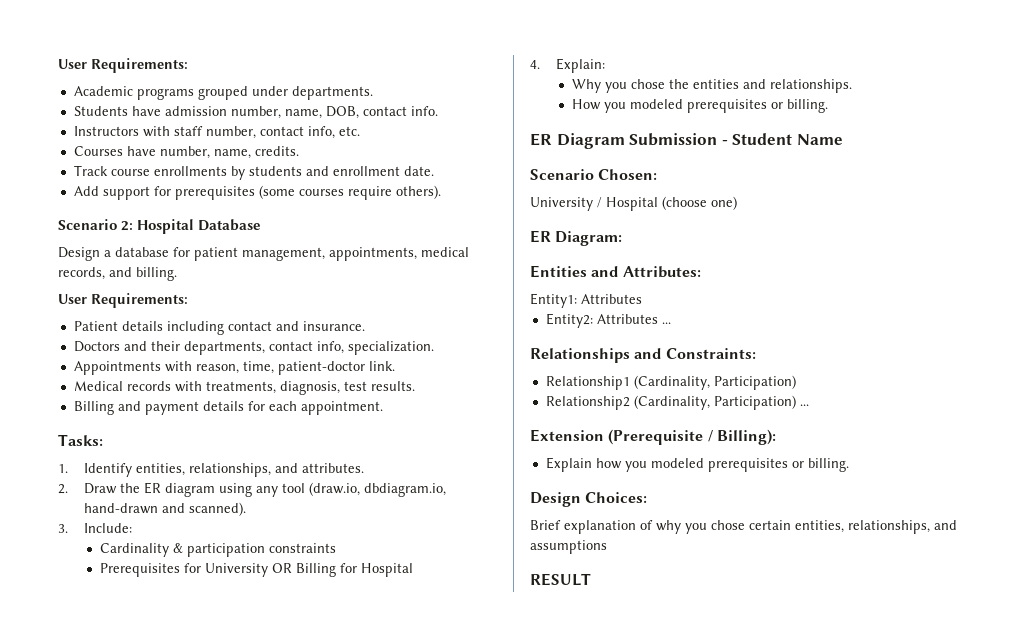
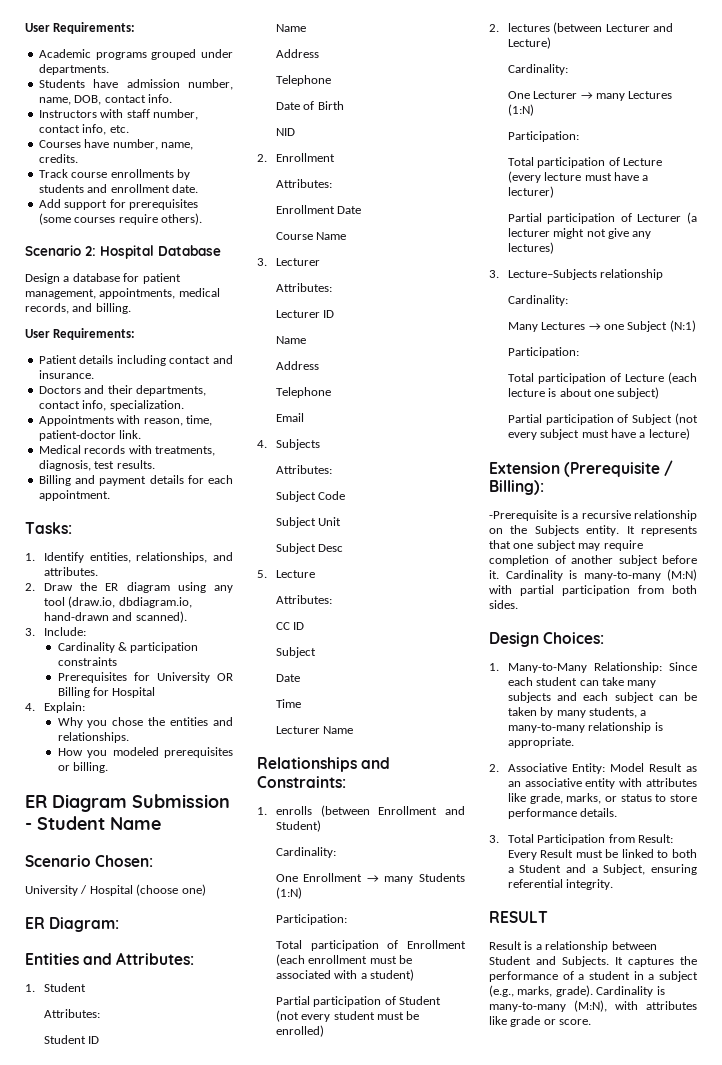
- Entity1: Attributes
- Entity2: Attributes ...
+ 1. Student
+ Attributes:
+ Student ID
+ Name
+ Address
+ Telephone
+ Date of Birth
+ NID
+ 2. Enrollment
+ Attributes:
+ Enrollment Date
+ Course Name
+ 3. Lecturer
+ Attributes:
+ Lecturer ID
+ Name
+ Address
+ Telephone
+ Email
+ 4. Subjects
+ Attributes:
+ Subject Code
+ Subject Unit
+ Subject Desc
+ 5. Lecture
+ Attributes:
+ CC ID
+ Subject
+ Date
+ Time
+ Lecturer Name
  Relationships and Constraints:
- Relationship1 (Cardinality, Participation)
- Relationship2 (Cardinality, Participation) ...
+ 1. enrolls (between Enrollment and Student)
+ Cardinality:
+ One Enrollment → many Students (1:N)
+ Participation:
+ Total participation of Enrollment (each enrollment must be associated with a student)
+ Partial participation of Student (not every student must be enrolled)
+ 2. lectures (between Lecturer and Lecture)
+ Cardinality:
+ One Lecturer → many Lectures (1:N)
+ Participation:
+ Total participation of Lecture (every lecture must have a lecturer)
+ Partial participation of Lecturer (a lecturer might not give any lectures)
+ 3. Lecture–Subjects relationship
+ Cardinality:
+ Many Lectures → one Subject (N:1)
+ Participation:
+ Total participation of Lecture (each lecture is about one subject)
+ Partial participation of Subject (not every subject must have a lecture)
  Extension (Prerequisite / Billing):
- Explain how you modeled prerequisites or billing.
+ -Prerequisite is a recursive relationship on the Subjects entity. It represents that one subject may require completion of another subject before it. Cardinality is many-to-many (M:N) with partial participation from both sides.
  Design Choices:
- Brief explanation of why you chose certain entities, relationships, and assumptions
+ 1. Many-to-Many Relationship: Since each student can take many subjects and each subject can be taken by many students, a many-to-many relationship is appropriate.
+ 2. Associative Entity: Model Result as an associative entity with attributes like grade, marks, or status to store performance details.
+ 3. Total Participation from Result: Every Result must be linked to both a Student and a Subject, ensuring referential integrity.
  RESULT
+ Result is a relationship between Student and Subjects. It captures the performance of a student in a subject (e.g., marks, grade). Cardinality is many-to-many (M:N), with attributes like grade or score.

